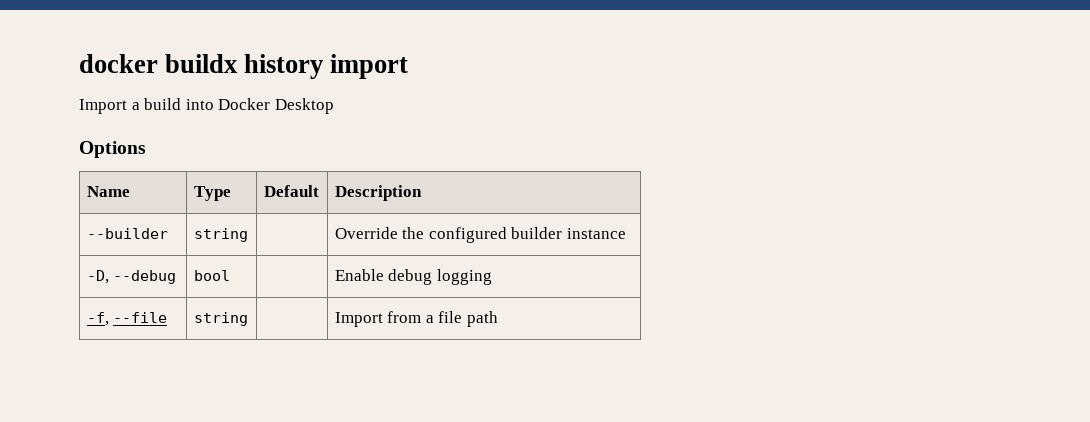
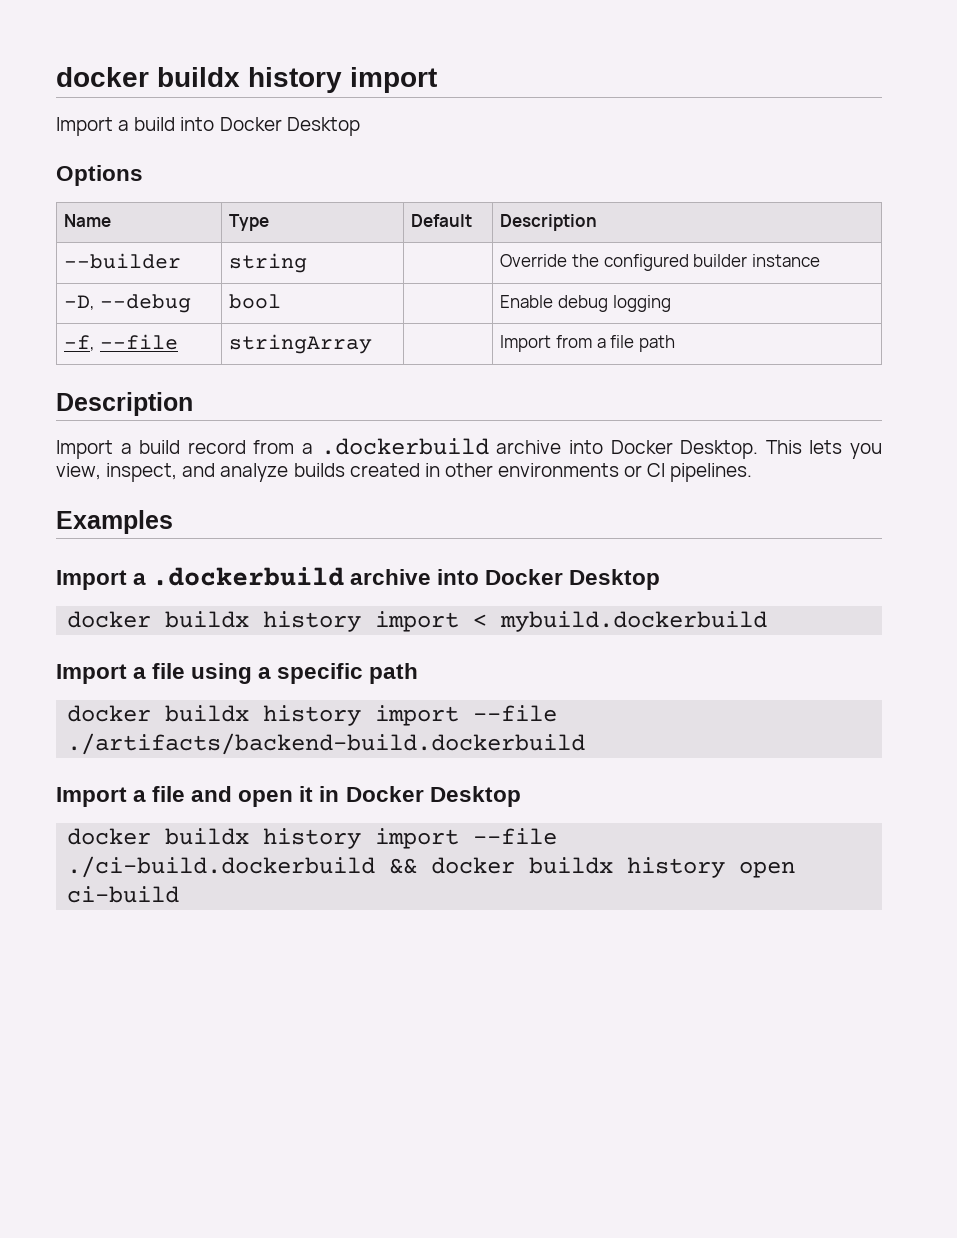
- -f, --file | string | | Import from a file path
+ -f, --file | stringArray | | Import from a file path
+ Description
+ Import a build record from a .dockerbuild archive into Docker Desktop. This lets you view, inspect, and analyze builds created in other environments or CI pipelines.
+ Examples
+ Import a .dockerbuild archive into Docker Desktop
+ docker buildx history import < mybuild.dockerbuild
+ Import a file using a specific path
+ docker buildx history import --file ./artifacts/backend-build.dockerbuild
+ Import a file and open it in Docker Desktop
+ docker buildx history import --file ./ci-build.dockerbuild && docker buildx history open ci-build

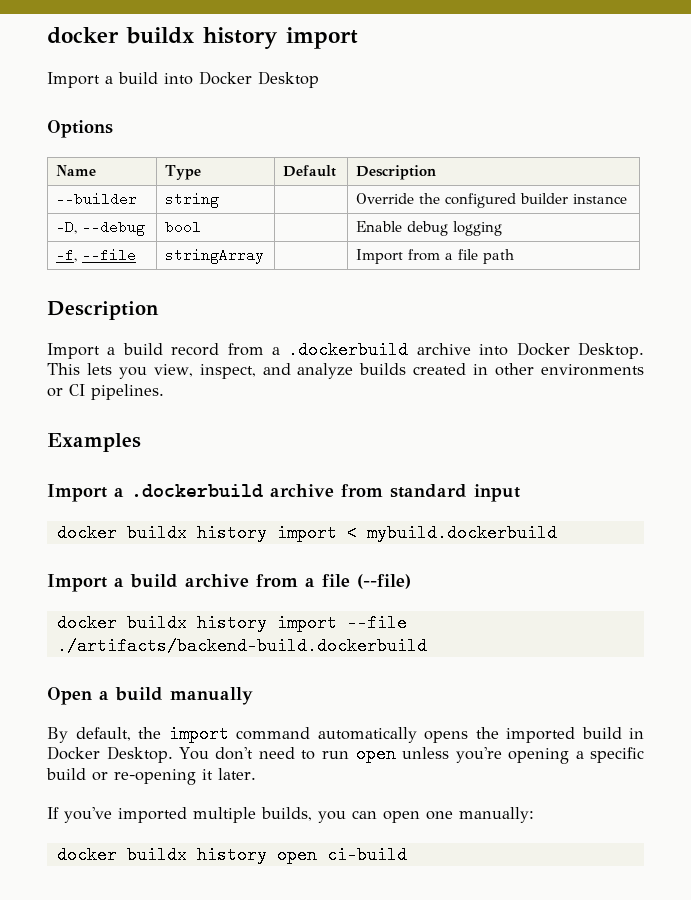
- Import a .dockerbuild archive into Docker Desktop
+ Import a .dockerbuild archive from standard input
- Import a file using a specific path
+ Import a build archive from a file (--file)
- Import a file and open it in Docker Desktop
- docker buildx history import --file ./ci-build.dockerbuild && docker buildx history open ci-build
+ Open a build manually
+ By default, the import command automatically opens the imported build in Docker Desktop. You don't need to run open unless you're opening a specific build or re-opening it later.
+ If you've imported multiple builds, you can open one manually:
+ docker buildx history open ci-build

